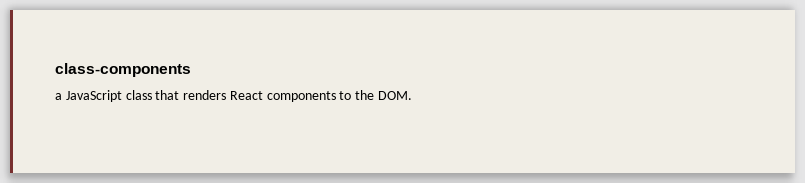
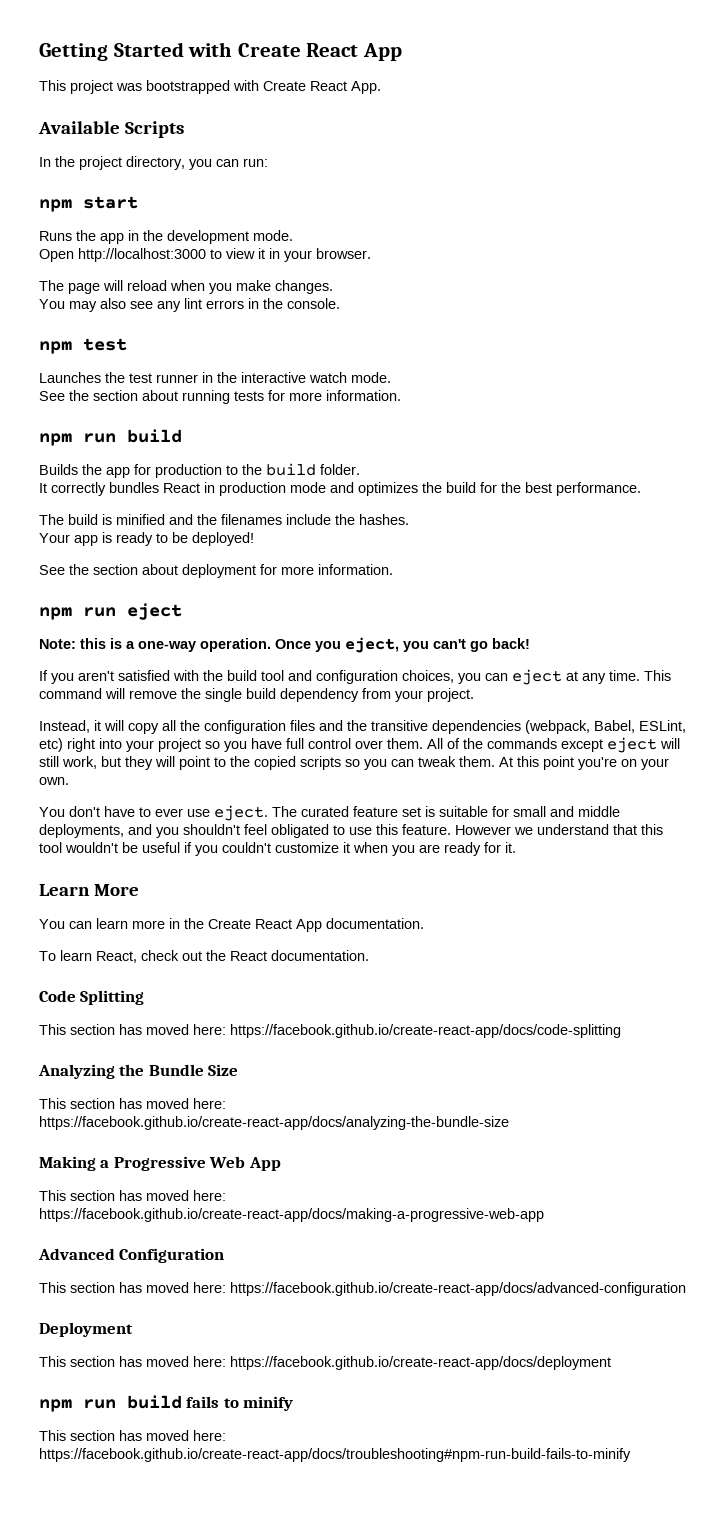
- class-components
- a JavaScript class that renders React components to the DOM.
+ Getting Started with Create React App
+ This project was bootstrapped with Create React App.
+ Available Scripts
+ In the project directory, you can run:
+ npm start
+ Runs the app in the development mode.
+ Open http://localhost:3000 to view it in your browser.
+ The page will reload when you make changes.
+ You may also see any lint errors in the console.
+ npm test
+ Launches the test runner in the interactive watch mode.
+ See the section about running tests for more information.
+ npm run build
+ Builds the app for production to the build folder.
+ It correctly bundles React in production mode and optimizes the build for the best performance.
+ The build is minified and the filenames include the hashes.
+ Your app is ready to be deployed!
+ See the section about deployment for more information.
+ npm run eject
+ Note: this is a one-way operation. Once you eject, you can't go back!
+ If you aren't satisfied with the build tool and configuration choices, you can eject at any time. This command will remove the single build dependency from your project.
+ Instead, it will copy all the configuration files and the transitive dependencies (webpack, Babel, ESLint, etc) right into your project so you have full control over them. All of the commands except eject will still work, but they will point to the copied scripts so you can tweak them. At this point you're on your own.
+ You don't have to ever use eject. The curated feature set is suitable for small and middle deployments, and you shouldn't feel obligated to use this feature. However we understand that this tool wouldn't be useful if you couldn't customize it when you are ready for it.
+ Learn More
+ You can learn more in the Create React App documentation.
+ To learn React, check out the React documentation.
+ Code Splitting
+ This section has moved here: https://facebook.github.io/create-react-app/docs/code-splitting
+ Analyzing the Bundle Size
+ This section has moved here: https://facebook.github.io/create-react-app/docs/analyzing-the-bundle-size
+ Making a Progressive Web App
+ This section has moved here: https://facebook.github.io/create-react-app/docs/making-a-progressive-web-app
+ Advanced Configuration
+ This section has moved here: https://facebook.github.io/create-react-app/docs/advanced-configuration
+ Deployment
+ This section has moved here: https://facebook.github.io/create-react-app/docs/deployment
+ npm run build fails to minify
+ This section has moved here: https://facebook.github.io/create-react-app/docs/troubleshooting#npm-run-build-fails-to-minify

